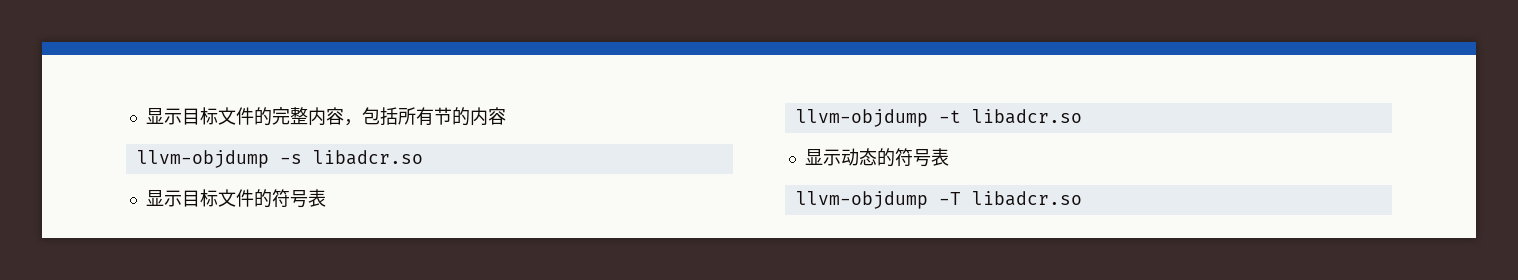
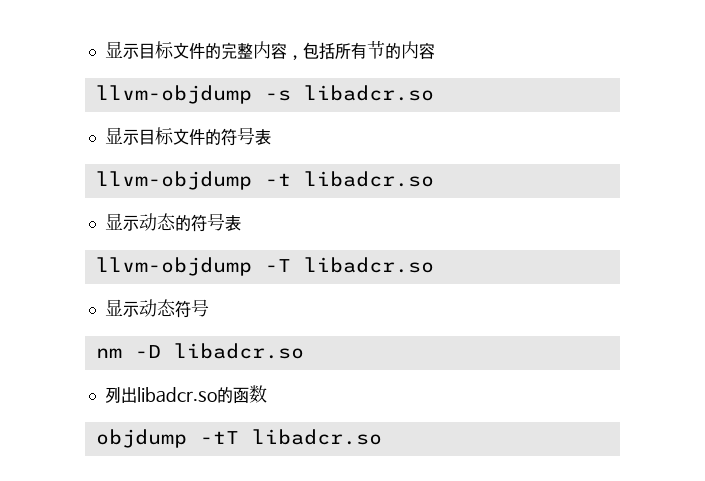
+ 显示动态符号
+ nm -D libadcr.so
+ 列出libadcr.so的函数
+ objdump -tT libadcr.so

